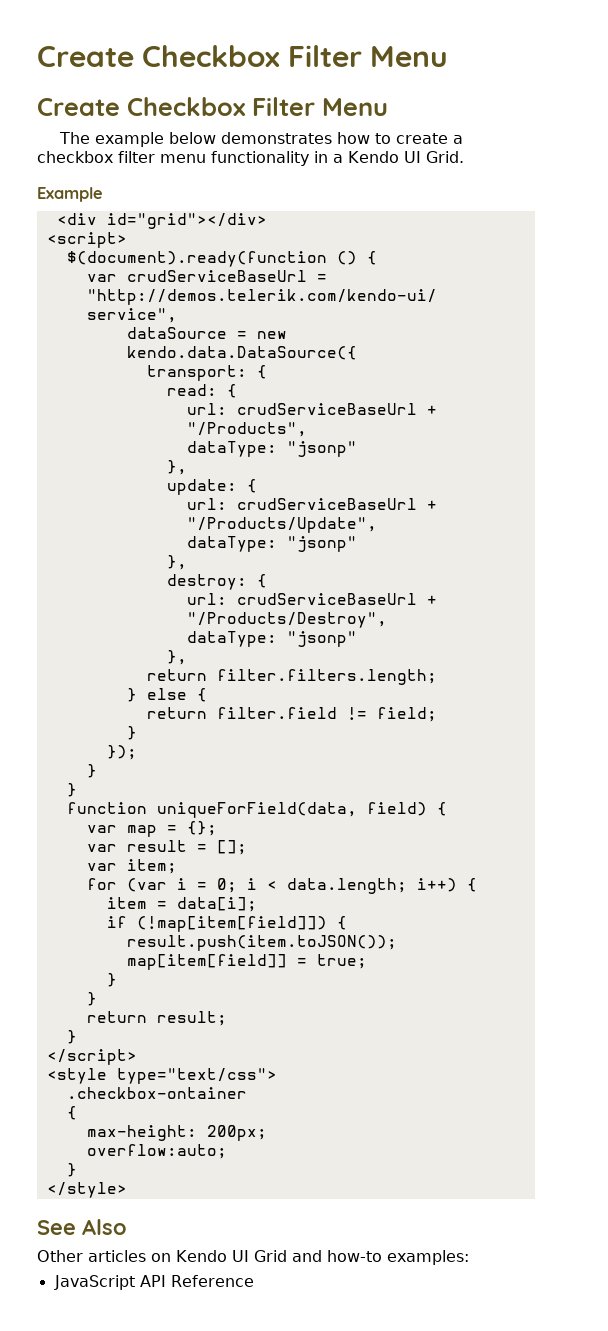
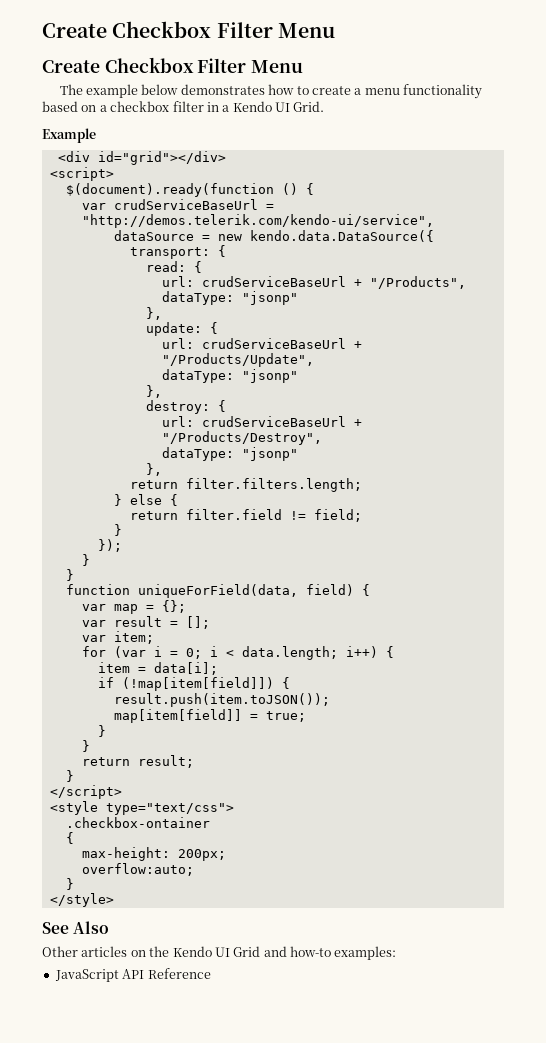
- The example below demonstrates how to create a checkbox filter menu functionality in a Kendo UI Grid.
+ The example below demonstrates how to create a menu functionality based on a checkbox filter in a Kendo UI Grid.
- Other articles on Kendo UI Grid and how-to examples:
+ Other articles on the Kendo UI Grid and how-to examples:

